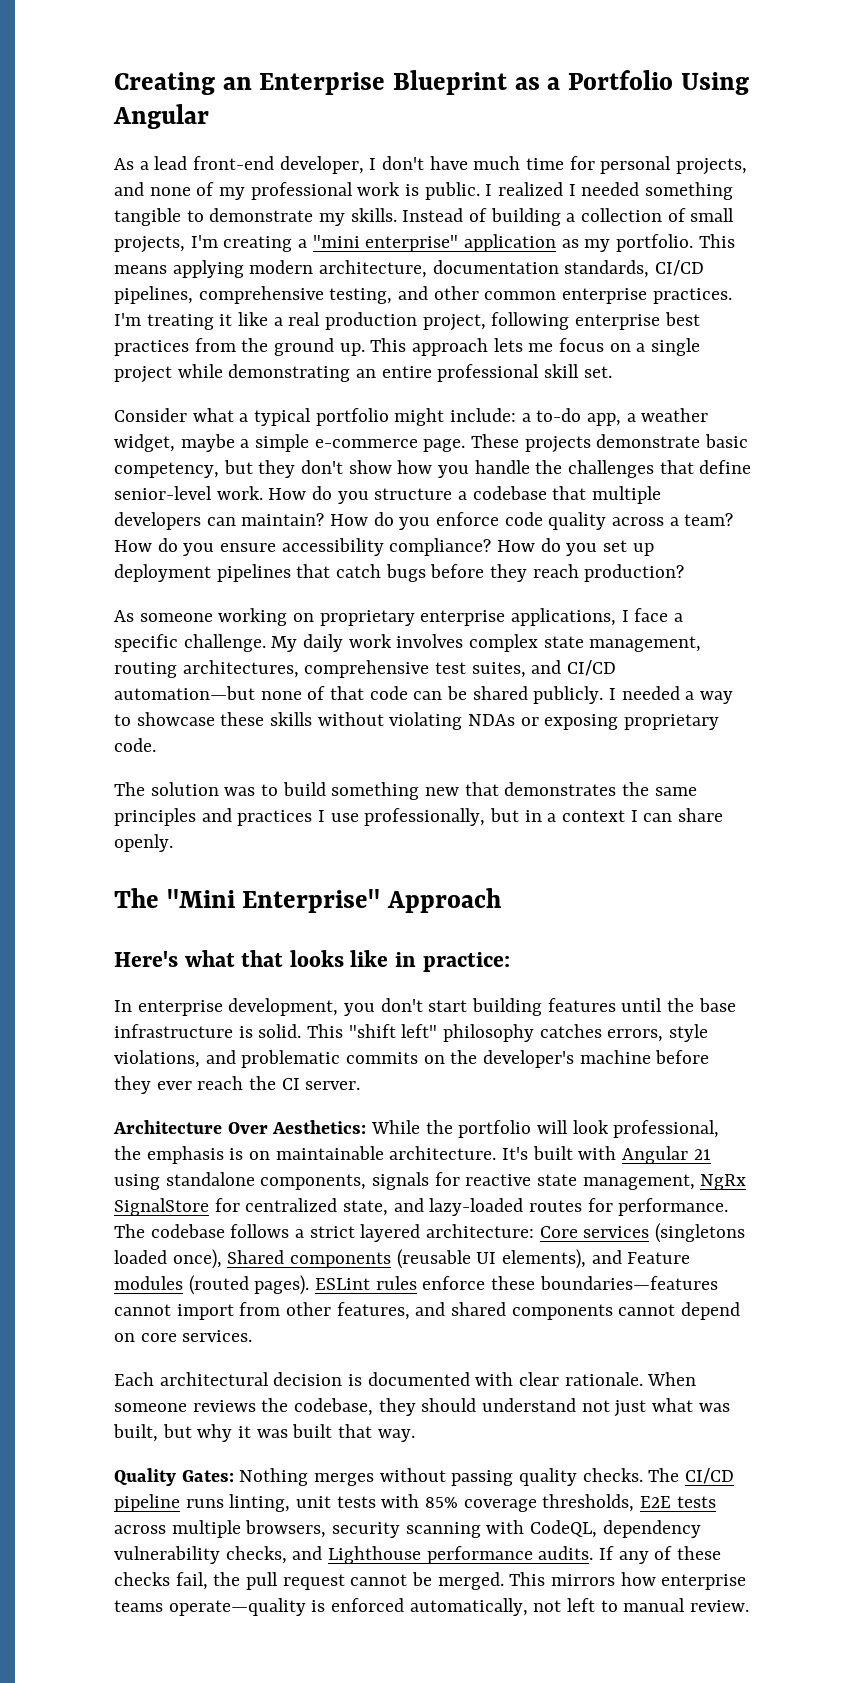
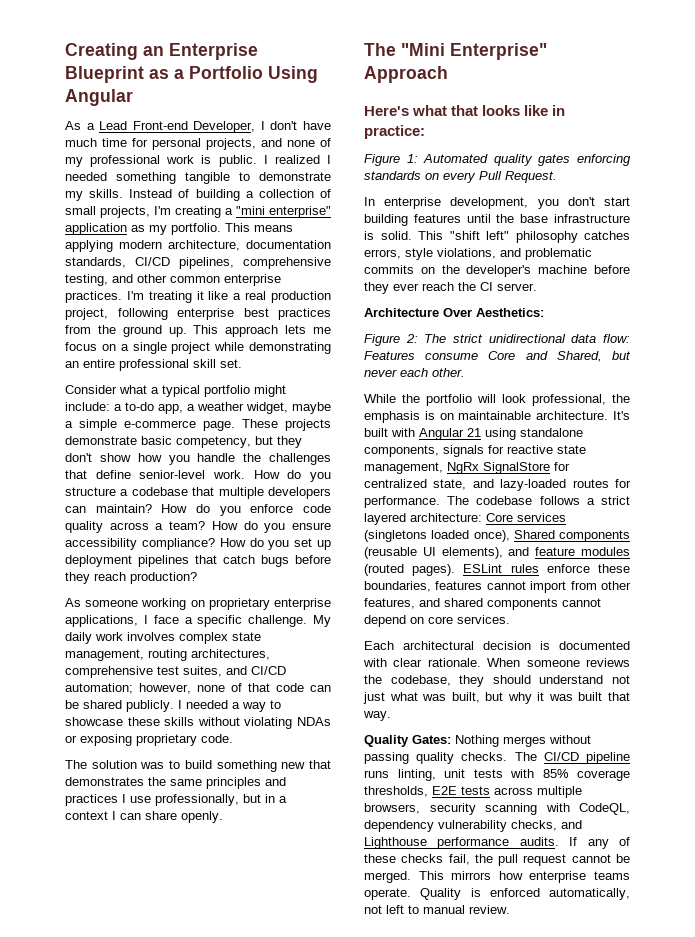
- As a lead front-end developer, I don't have much time for personal projects, and none of my professional work is public.
+ As a Lead Front-end Developer, I don't have much time for personal projects, and none of my professional work is public.
- My daily work involves complex state management, routing architectures, comprehensive test suites, and CI/CD automation—but none of that code can be shared publicly.
+ My daily work involves complex state management, routing architectures, comprehensive test suites, and CI/CD automation; however, none of that code can be shared publicly.
+ Figure 1: Automated quality gates enforcing standards on every Pull Request.
- Architecture Over Aesthetics: While the portfolio will look professional, the emphasis is on maintainable architecture.
+ Architecture Over Aesthetics:
+ Figure 2: The strict unidirectional data flow: Features consume Core and Shared, but never each other.
+ While the portfolio will look professional, the emphasis is on maintainable architecture.
- The codebase follows a strict layered architecture: Core services (singletons loaded once), Shared components (reusable UI elements), and Feature modules (routed pages).
+ The codebase follows a strict layered architecture: Core services (singletons loaded once), Shared components (reusable UI elements), and feature modules (routed pages).
- ESLint rules enforce these boundaries—features cannot import from other features, and shared components cannot depend on core services.
+ ESLint rules enforce these boundaries, features cannot import from other features, and shared components cannot depend on core services.
- This mirrors how enterprise teams operate—quality is enforced automatically, not left to manual review.
+ This mirrors how enterprise teams operate. Quality is enforced automatically, not left to manual review.

